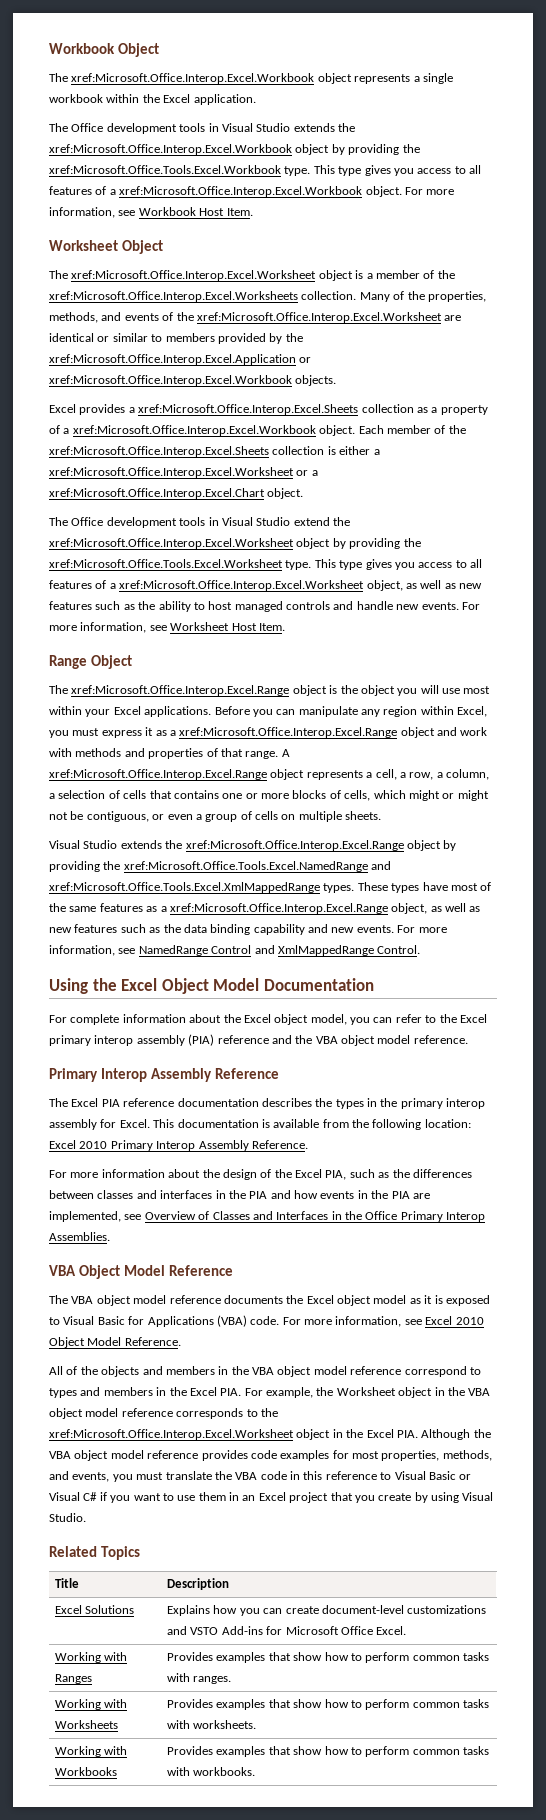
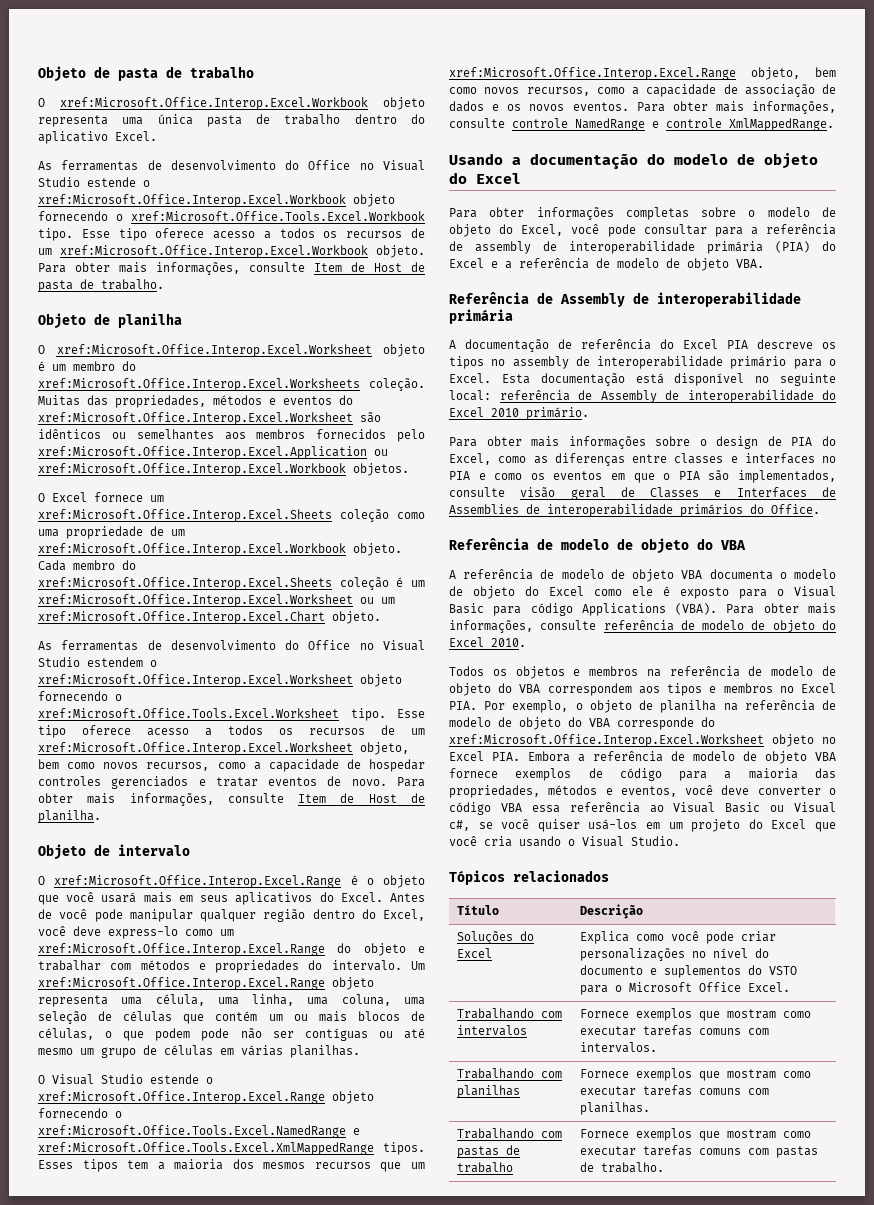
- Workbook Object
- The xref:Microsoft.Office.Interop.Excel.Workbook object represents a single workbook within the Excel application.
- The Office development tools in Visual Studio extends the xref:Microsoft.Office.Interop.Excel.Workbook object by providing the xref:Microsoft.Office.Tools.Excel.Workbook type. This type gives you access to all features of a xref:Microsoft.Office.Interop.Excel.Workbook object. For more information, see Workbook Host Item.
- Worksheet Object
- The xref:Microsoft.Office.Interop.Excel.Worksheet object is a member of the xref:Microsoft.Office.Interop.Excel.Worksheets collection. Many of the properties, methods, and events of the xref:Microsoft.Office.Interop.Excel.Worksheet are identical or similar to members provided by the xref:Microsoft.Office.Interop.Excel.Application or xref:Microsoft.Office.Interop.Excel.Workbook objects.
- Excel provides a xref:Microsoft.Office.Interop.Excel.Sheets collection as a property of a xref:Microsoft.Office.Interop.Excel.Workbook object. Each member of the xref:Microsoft.Office.Interop.Excel.Sheets collection is either a xref:Microsoft.Office.Interop.Excel.Worksheet or a xref:Microsoft.Office.Interop.Excel.Chart object.
- The Office development tools in Visual Studio extend the xref:Microsoft.Office.Interop.Excel.Worksheet object by providing the xref:Microsoft.Office.Tools.Excel.Worksheet type. This type gives you access to all features of a xref:Microsoft.Office.Interop.Excel.Worksheet object, as well as new features such as the ability to host managed controls and handle new events. For more information, see Worksheet Host Item.
- Range Object
- The xref:Microsoft.Office.Interop.Excel.Range object is the object you will use most within your Excel applications. Before you can manipulate any region within Excel, you must express it as a xref:Microsoft.Office.Interop.Excel.Range object and work with methods and properties of that range. A xref:Microsoft.Office.Interop.Excel.Range object represents a cell, a row, a column, a selection of cells that contains one or more blocks of cells, which might or might not be contiguous, or even a group of cells on multiple sheets.
- Visual Studio extends the xref:Microsoft.Office.Interop.Excel.Range object by providing the xref:Microsoft.Office.Tools.Excel.NamedRange and xref:Microsoft.Office.Tools.Excel.XmlMappedRange types. These types have most of the same features as a xref:Microsoft.Office.Interop.Excel.Range object, as well as new features such as the data binding capability and new events. For more information, see NamedRange Control and XmlMappedRange Control.
- Using the Excel Object Model Documentation
- For complete information about the Excel object model, you can refer to the Excel primary interop assembly (PIA) reference and the VBA object model reference.
- Primary Interop Assembly Reference
- The Excel PIA reference documentation describes the types in the primary interop assembly for Excel. This documentation is available from the following location: Excel 2010 Primary Interop Assembly Reference.
- For more information about the design of the Excel PIA, such as the differences between classes and interfaces in the PIA and how events in the PIA are implemented, see Overview of Classes and Interfaces in the Office Primary Interop Assemblies.
- VBA Object Model Reference
- The VBA object model reference documents the Excel object model as it is exposed to Visual Basic for Applications (VBA) code. For more information, see Excel 2010 Object Model Reference.
- All of the objects and members in the VBA object model reference correspond to types and members in the Excel PIA. For example, the Worksheet object in the VBA object model reference corresponds to the xref:Microsoft.Office.Interop.Excel.Worksheet object in the Excel PIA. Although the VBA object model reference provides code examples for most properties, methods, and events, you must translate the VBA code in this reference to Visual Basic or Visual C# if you want to use them in an Excel project that you create by using Visual Studio.
- Related Topics
- Title | Description
- Excel Solutions | Explains how you can create document-level customizations and VSTO Add-ins for Microsoft Office Excel.
- Working with Ranges | Provides examples that show how to perform common tasks with ranges.
- Working with Worksheets | Provides examples that show how to perform common tasks with worksheets.
- Working with Workbooks | Provides examples that show how to perform common tasks with workbooks.
+ Objeto de pasta de trabalho
+ O xref:Microsoft.Office.Interop.Excel.Workbook objeto representa uma única pasta de trabalho dentro do aplicativo Excel.
+ As ferramentas de desenvolvimento do Office no Visual Studio estende o xref:Microsoft.Office.Interop.Excel.Workbook objeto fornecendo o xref:Microsoft.Office.Tools.Excel.Workbook tipo. Esse tipo oferece acesso a todos os recursos de um xref:Microsoft.Office.Interop.Excel.Workbook objeto. Para obter mais informações, consulte Item de Host de pasta de trabalho.
+ Objeto de planilha
+ O xref:Microsoft.Office.Interop.Excel.Worksheet objeto é um membro do xref:Microsoft.Office.Interop.Excel.Worksheets coleção. Muitas das propriedades, métodos e eventos do xref:Microsoft.Office.Interop.Excel.Worksheet são idênticos ou semelhantes aos membros fornecidos pelo xref:Microsoft.Office.Interop.Excel.Application ou xref:Microsoft.Office.Interop.Excel.Workbook objetos.
+ O Excel fornece um xref:Microsoft.Office.Interop.Excel.Sheets coleção como uma propriedade de um xref:Microsoft.Office.Interop.Excel.Workbook objeto. Cada membro do xref:Microsoft.Office.Interop.Excel.Sheets coleção é um xref:Microsoft.Office.Interop.Excel.Worksheet ou um xref:Microsoft.Office.Interop.Excel.Chart objeto.
+ As ferramentas de desenvolvimento do Office no Visual Studio estendem o xref:Microsoft.Office.Interop.Excel.Worksheet objeto fornecendo o xref:Microsoft.Office.Tools.Excel.Worksheet tipo. Esse tipo oferece acesso a todos os recursos de um xref:Microsoft.Office.Interop.Excel.Worksheet objeto, bem como novos recursos, como a capacidade de hospedar controles gerenciados e tratar eventos de novo. Para obter mais informações, consulte Item de Host de planilha.
+ Objeto de intervalo
+ O xref:Microsoft.Office.Interop.Excel.Range é o objeto que você usará mais em seus aplicativos do Excel. Antes de você pode manipular qualquer região dentro do Excel, você deve express-lo como um xref:Microsoft.Office.Interop.Excel.Range do objeto e trabalhar com métodos e propriedades do intervalo. Um xref:Microsoft.Office.Interop.Excel.Range objeto representa uma célula, uma linha, uma coluna, uma seleção de células que contém um ou mais blocos de células, o que podem pode não ser contíguas ou até mesmo um grupo de células em várias planilhas.
+ O Visual Studio estende o xref:Microsoft.Office.Interop.Excel.Range objeto fornecendo o xref:Microsoft.Office.Tools.Excel.NamedRange e xref:Microsoft.Office.Tools.Excel.XmlMappedRange tipos. Esses tipos tem a maioria dos mesmos recursos que um xref:Microsoft.Office.Interop.Excel.Range objeto, bem como novos recursos, como a capacidade de associação de dados e os novos eventos. Para obter mais informações, consulte controle NamedRange e controle XmlMappedRange.
+ Usando a documentação do modelo de objeto do Excel
+ Para obter informações completas sobre o modelo de objeto do Excel, você pode consultar para a referência de assembly de interoperabilidade primária (PIA) do Excel e a referência de modelo de objeto VBA.
+ Referência de Assembly de interoperabilidade primária
+ A documentação de referência do Excel PIA descreve os tipos no assembly de interoperabilidade primário para o Excel. Esta documentação está disponível no seguinte local: referência de Assembly de interoperabilidade do Excel 2010 primário.
+ Para obter mais informações sobre o design de PIA do Excel, como as diferenças entre classes e interfaces no PIA e como os eventos em que o PIA são implementados, consulte visão geral de Classes e Interfaces de Assemblies de interoperabilidade primários do Office.
+ Referência de modelo de objeto do VBA
+ A referência de modelo de objeto VBA documenta o modelo de objeto do Excel como ele é exposto para o Visual Basic para código Applications (VBA). Para obter mais informações, consulte referência de modelo de objeto do Excel 2010.
+ Todos os objetos e membros na referência de modelo de objeto do VBA correspondem aos tipos e membros no Excel PIA. Por exemplo, o objeto de planilha na referência de modelo de objeto do VBA corresponde do xref:Microsoft.Office.Interop.Excel.Worksheet objeto no Excel PIA. Embora a referência de modelo de objeto VBA fornece exemplos de código para a maioria das propriedades, métodos e eventos, você deve converter o código VBA essa referência ao Visual Basic ou Visual c#, se você quiser usá-los em um projeto do Excel que você cria usando o Visual Studio.
+ Tópicos relacionados
+ Título | Descrição
+ Soluções do Excel | Explica como você pode criar personalizações no nível do documento e suplementos do VSTO para o Microsoft Office Excel.
+ Trabalhando com intervalos | Fornece exemplos que mostram como executar tarefas comuns com intervalos.
+ Trabalhando com planilhas | Fornece exemplos que mostram como executar tarefas comuns com planilhas.
+ Trabalhando com pastas de trabalho | Fornece exemplos que mostram como executar tarefas comuns com pastas de trabalho.

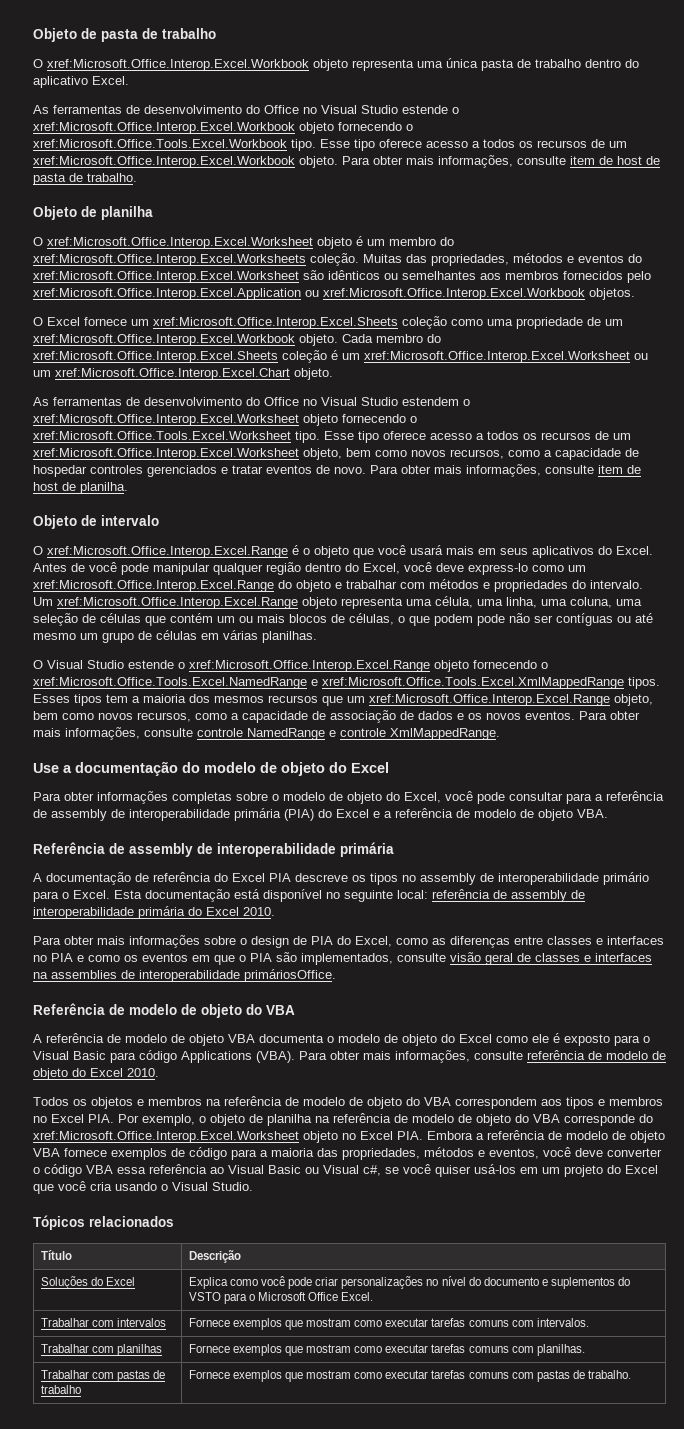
- Para obter mais informações, consulte Item de Host de pasta de trabalho.
+ Para obter mais informações, consulte item de host de pasta de trabalho.
- Para obter mais informações, consulte Item de Host de planilha.
+ Para obter mais informações, consulte item de host de planilha.
- Usando a documentação do modelo de objeto do Excel
+ Use a documentação do modelo de objeto do Excel
- Referência de Assembly de interoperabilidade primária
+ Referência de assembly de interoperabilidade primária
- Esta documentação está disponível no seguinte local: referência de Assembly de interoperabilidade do Excel 2010 primário.
+ Esta documentação está disponível no seguinte local: referência de assembly de interoperabilidade primária do Excel 2010.
- Para obter mais informações sobre o design de PIA do Excel, como as diferenças entre classes e interfaces no PIA e como os eventos em que o PIA são implementados, consulte visão geral de Classes e Interfaces de Assemblies de interoperabilidade primários do Office.
+ Para obter mais informações sobre o design de PIA do Excel, como as diferenças entre classes e interfaces no PIA e como os eventos em que o PIA são implementados, consulte visão geral de classes e interfaces na assemblies de interoperabilidade primáriosOffice.
- Trabalhando com intervalos | Fornece exemplos que mostram como executar tarefas comuns com intervalos.
+ Trabalhar com intervalos | Fornece exemplos que mostram como executar tarefas comuns com intervalos.
- Trabalhando com planilhas | Fornece exemplos que mostram como executar tarefas comuns com planilhas.
+ Trabalhar com planilhas | Fornece exemplos que mostram como executar tarefas comuns com planilhas.
- Trabalhando com pastas de trabalho | Fornece exemplos que mostram como executar tarefas comuns com pastas de trabalho.
+ Trabalhar com pastas de trabalho | Fornece exemplos que mostram como executar tarefas comuns com pastas de trabalho.

